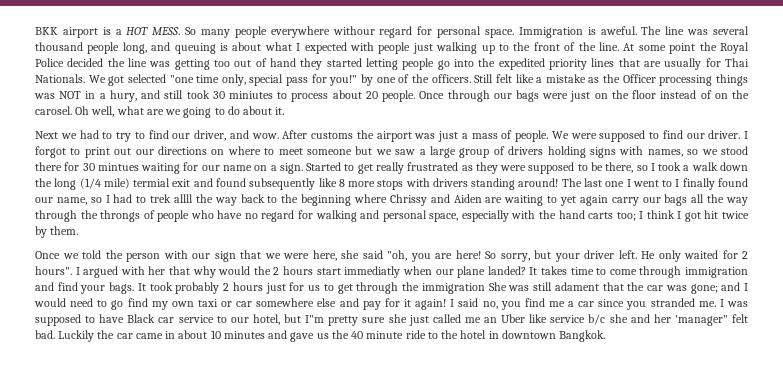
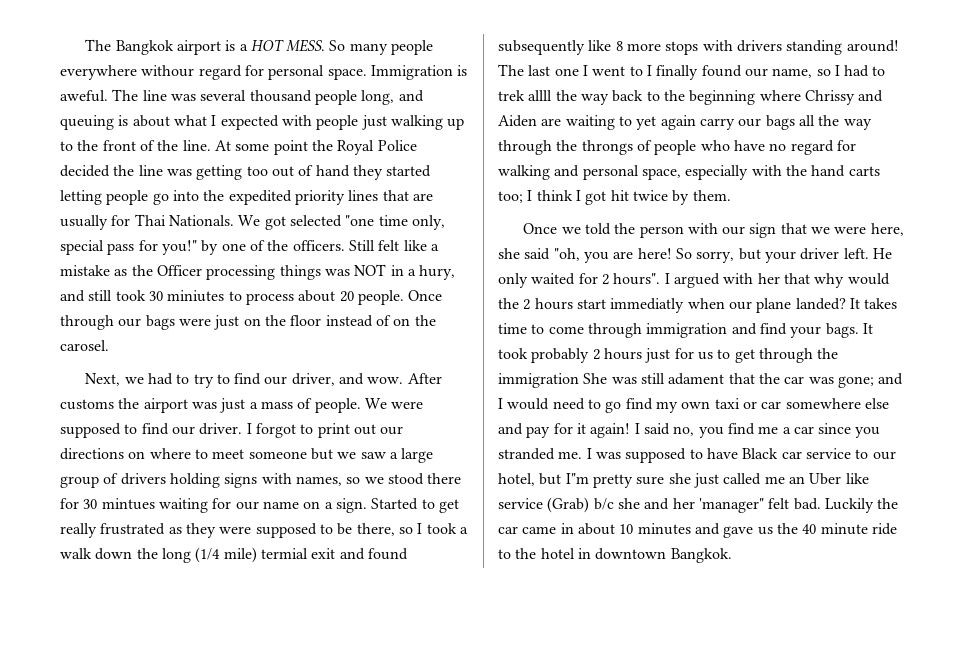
- BKK airport is a HOT MESS.
+ The Bangkok airport is a HOT MESS.
- Once through our bags were just on the floor instead of on the carosel. Oh well, what are we going to do about it.
- Next we had to try to find our driver, and wow.
+ Once through our bags were just on the floor instead of on the carosel.
+ Next, we had to try to find our driver, and wow.
- I was supposed to have Black car service to our hotel, but I"m pretty sure she just called me an Uber like service b/c she and her 'manager" felt bad.
+ I was supposed to have Black car service to our hotel, but I"m pretty sure she just called me an Uber like service (Grab) b/c she and her 'manager" felt bad.

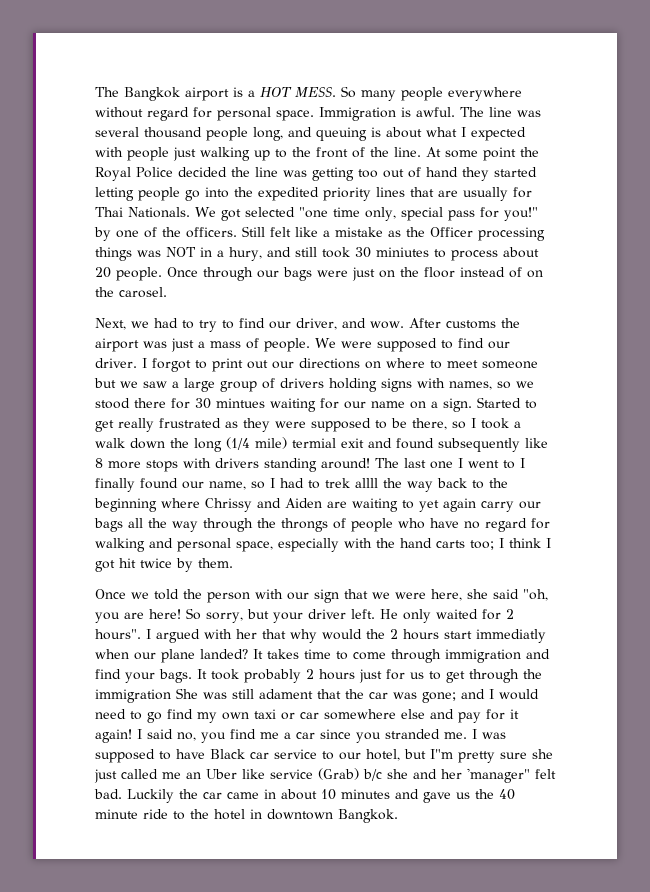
- So many people everywhere withour regard for personal space.
+ So many people everywhere without regard for personal space.
- Immigration is aweful.
+ Immigration is awful.

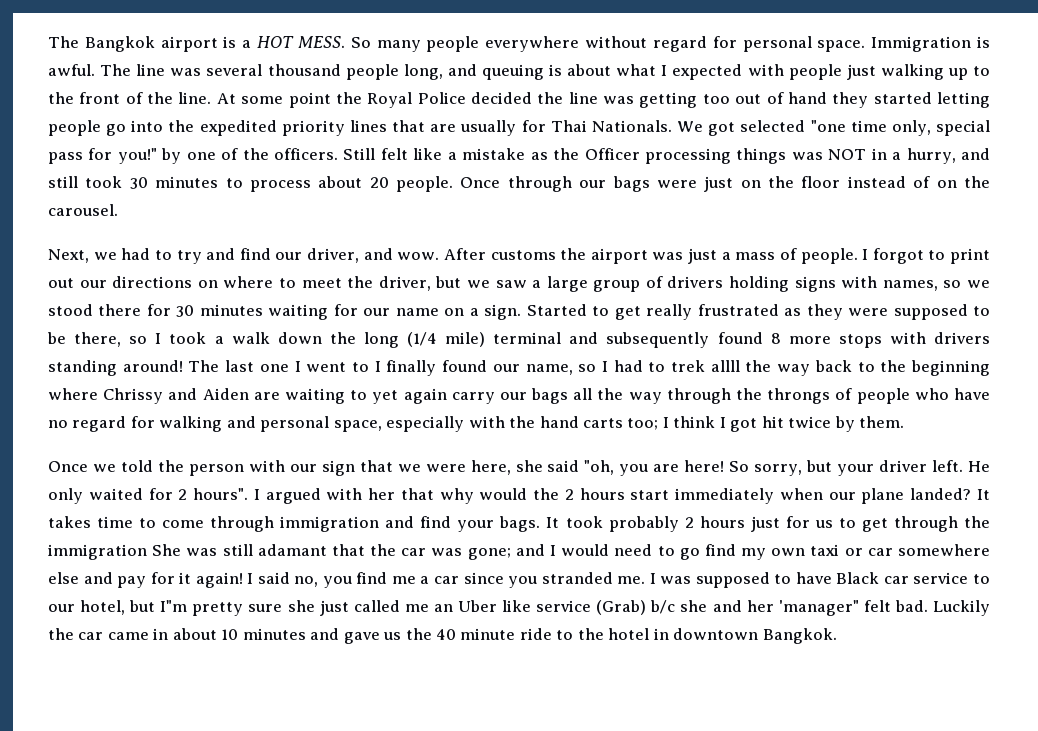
- Still felt like a mistake as the Officer processing things was NOT in a hury, and still took 30 miniutes to process about 20 people.
+ Still felt like a mistake as the Officer processing things was NOT in a hurry, and still took 30 minutes to process about 20 people.
- Once through our bags were just on the floor instead of on the carosel.
+ Once through our bags were just on the floor instead of on the carousel.
- Next, we had to try to find our driver, and wow.
+ Next, we had to try and find our driver, and wow.
- We were supposed to find our driver.
- I forgot to print out our directions on where to meet someone but we saw a large group of drivers holding signs with names, so we stood there for 30 mintues waiting for our name on a sign.
+ I forgot to print out our directions on where to meet the driver, but we saw a large group of drivers holding signs with names, so we stood there for 30 minutes waiting for our name on a sign.
- Started to get really frustrated as they were supposed to be there, so I took a walk down the long (1/4 mile) termial exit and found subsequently like 8 more stops with drivers standing around!
+ Started to get really frustrated as they were supposed to be there, so I took a walk down the long (1/4 mile) terminal and subsequently found 8 more stops with drivers standing around!
- I argued with her that why would the 2 hours start immediatly when our plane landed?
+ I argued with her that why would the 2 hours start immediately when our plane landed?
- It took probably 2 hours just for us to get through the immigration She was still adament that the car was gone; and I would need to go find my own taxi or car somewhere else and pay for it again!
+ It took probably 2 hours just for us to get through the immigration She was still adamant that the car was gone; and I would need to go find my own taxi or car somewhere else and pay for it again!

